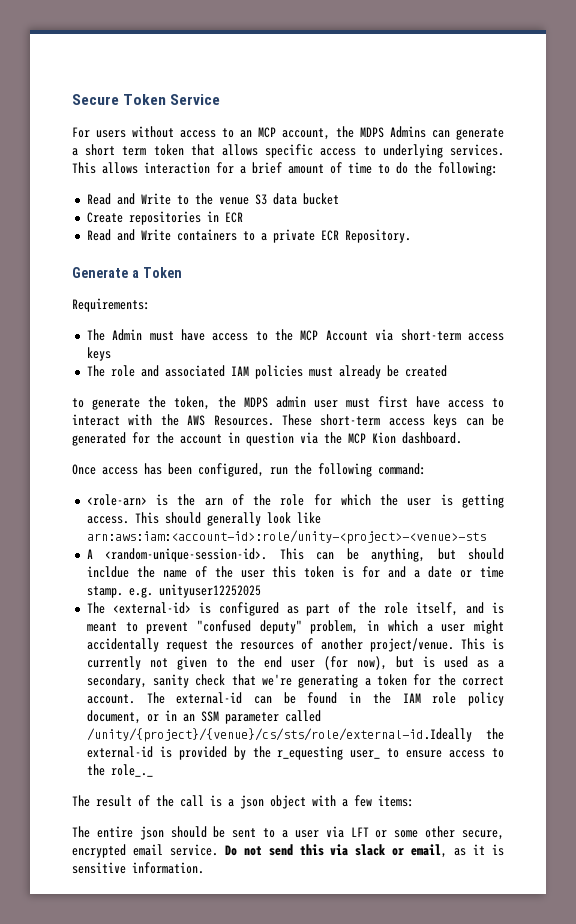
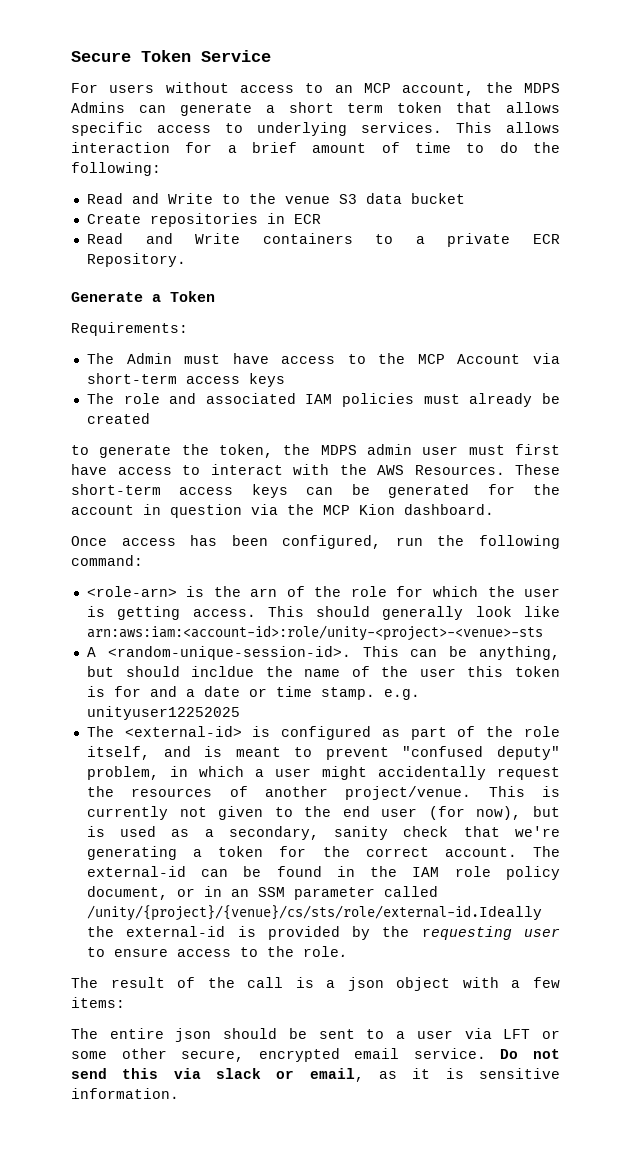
- The external-id can be found in the IAM role policy document, or in an SSM parameter called /unity/{project}/{venue}/cs/sts/role/external-id.Ideally the external-id is provided by the r_equesting user_ to ensure access to the role_._
+ The external-id can be found in the IAM role policy document, or in an SSM parameter called /unity/{project}/{venue}/cs/sts/role/external-id.Ideally the external-id is provided by the requesting user to ensure access to the role.

